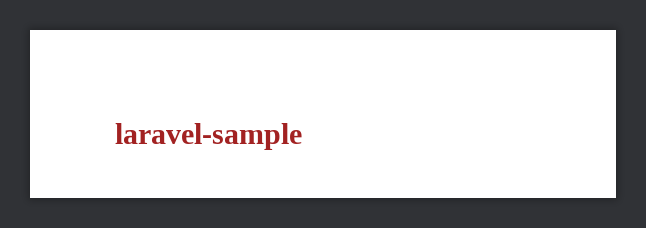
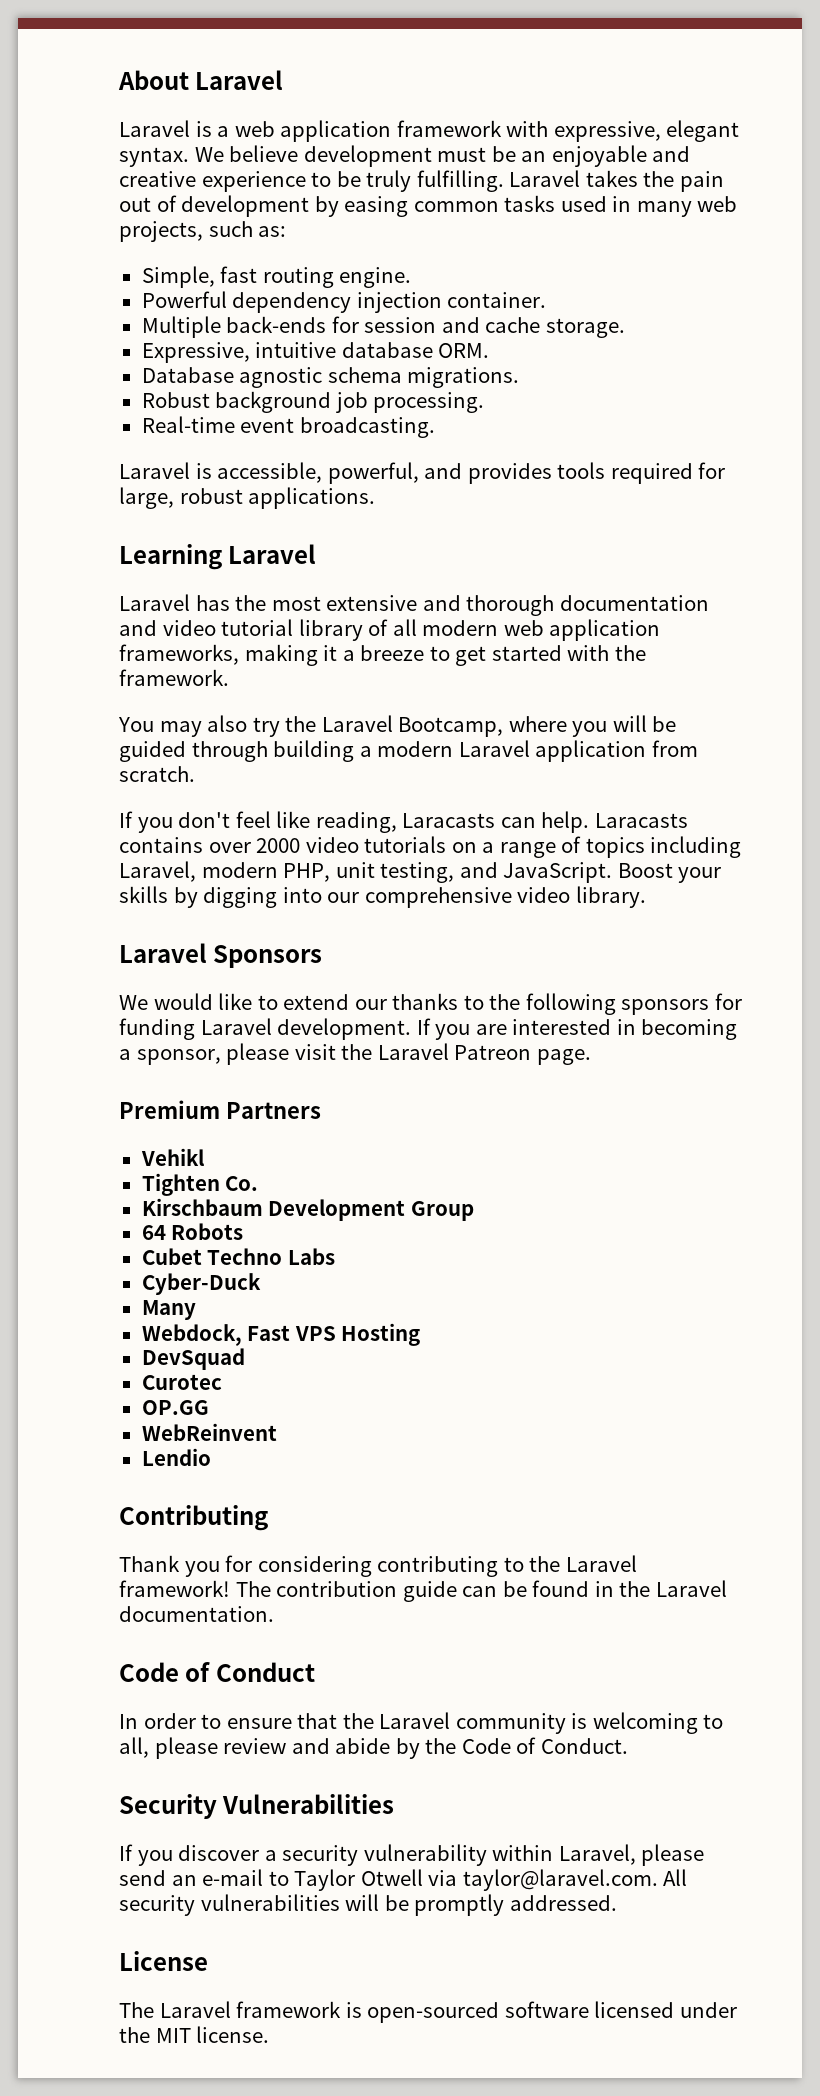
- laravel-sample
+ About Laravel
+ Laravel is a web application framework with expressive, elegant syntax. We believe development must be an enjoyable and creative experience to be truly fulfilling. Laravel takes the pain out of development by easing common tasks used in many web projects, such as:
+ Simple, fast routing engine.
+ Powerful dependency injection container.
+ Multiple back-ends for session and cache storage.
+ Expressive, intuitive database ORM.
+ Database agnostic schema migrations.
+ Robust background job processing.
+ Real-time event broadcasting.
+ Laravel is accessible, powerful, and provides tools required for large, robust applications.
+ Learning Laravel
+ Laravel has the most extensive and thorough documentation and video tutorial library of all modern web application frameworks, making it a breeze to get started with the framework.
+ You may also try the Laravel Bootcamp, where you will be guided through building a modern Laravel application from scratch.
+ If you don't feel like reading, Laracasts can help. Laracasts contains over 2000 video tutorials on a range of topics including Laravel, modern PHP, unit testing, and JavaScript. Boost your skills by digging into our comprehensive video library.
+ Laravel Sponsors
+ We would like to extend our thanks to the following sponsors for funding Laravel development. If you are interested in becoming a sponsor, please visit the Laravel Patreon page.
+ Premium Partners
+ Vehikl
+ Tighten Co.
+ Kirschbaum Development Group
+ 64 Robots
+ Cubet Techno Labs
+ Cyber-Duck
+ Many
+ Webdock, Fast VPS Hosting
+ DevSquad
+ Curotec
+ OP.GG
+ WebReinvent
+ Lendio
+ Contributing
+ Thank you for considering contributing to the Laravel framework! The contribution guide can be found in the Laravel documentation.
+ Code of Conduct
+ In order to ensure that the Laravel community is welcoming to all, please review and abide by the Code of Conduct.
+ Security Vulnerabilities
+ If you discover a security vulnerability within Laravel, please send an e-mail to Taylor Otwell via taylor@laravel.com. All security vulnerabilities will be promptly addressed.
+ License
+ The Laravel framework is open-sourced software licensed under the MIT license.

